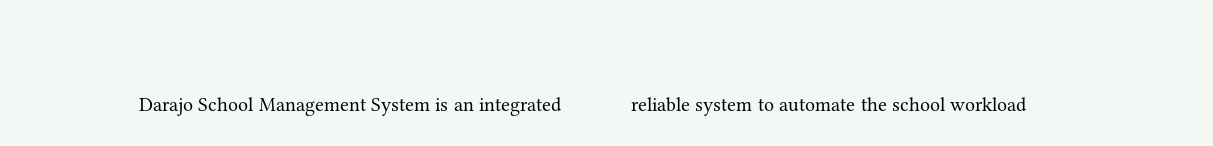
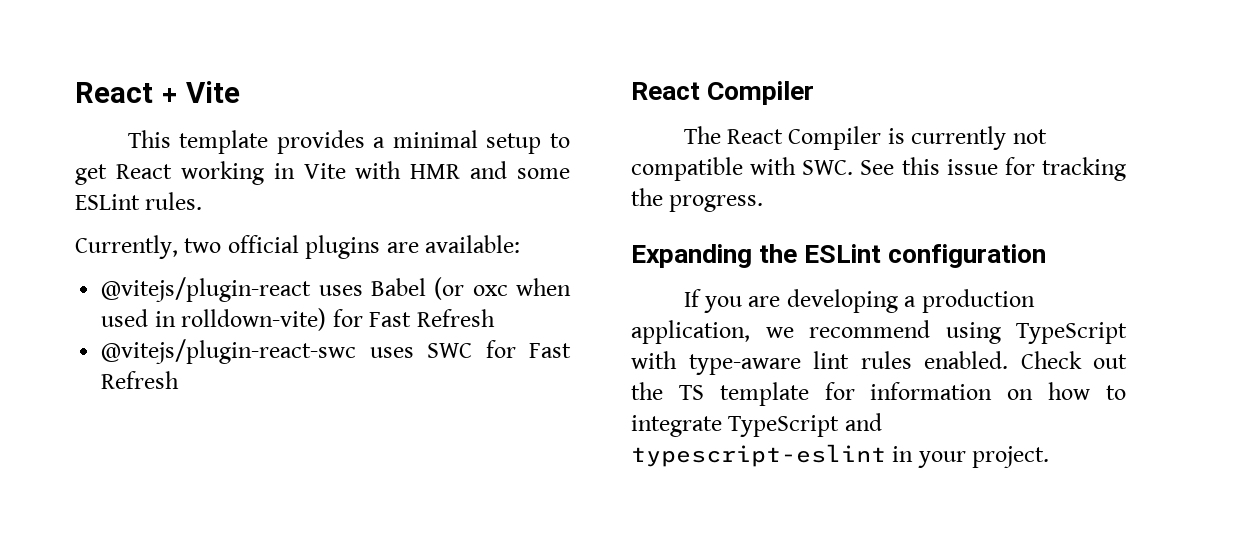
- Darajo School Management System is an integrated reliable system to automate the school workload
+ React + Vite
+ This template provides a minimal setup to get React working in Vite with HMR and some ESLint rules.
+ Currently, two official plugins are available:
+ @vitejs/plugin-react uses Babel (or oxc when used in rolldown-vite) for Fast Refresh
+ @vitejs/plugin-react-swc uses SWC for Fast Refresh
+ React Compiler
+ The React Compiler is currently not compatible with SWC. See this issue for tracking the progress.
+ Expanding the ESLint configuration
+ If you are developing a production application, we recommend using TypeScript with type-aware lint rules enabled. Check out the TS template for information on how to integrate TypeScript and typescript-eslint in your project.

